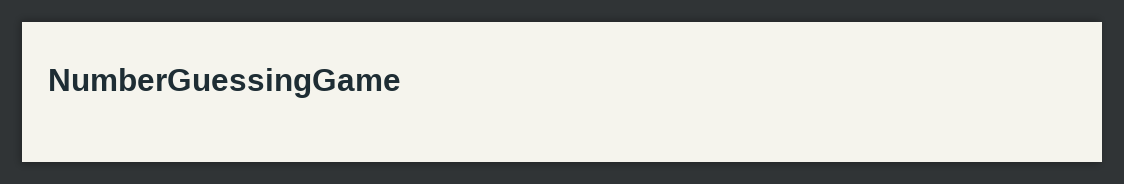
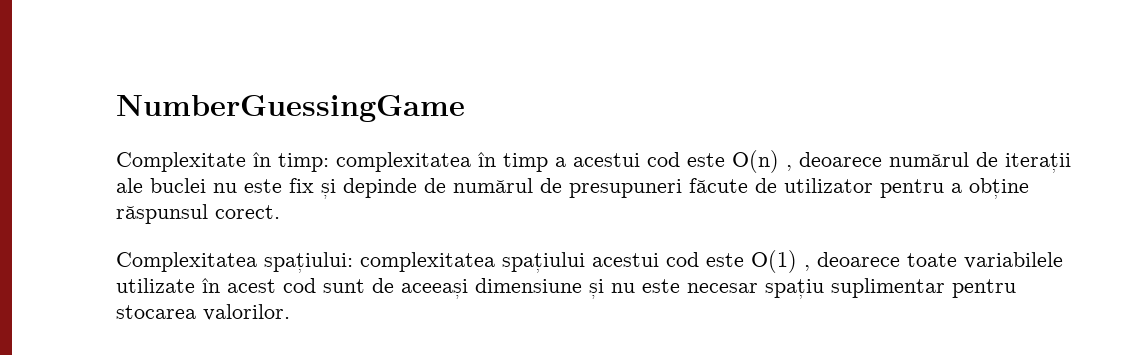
+ Complexitate în timp: complexitatea în timp a acestui cod este O(n) , deoarece numărul de iterații ale buclei nu este fix și depinde de numărul de presupuneri făcute de utilizator pentru a obține răspunsul corect.
+ Complexitatea spațiului: complexitatea spațiului acestui cod este O(1) , deoarece toate variabilele utilizate în acest cod sunt de aceeași dimensiune și nu este necesar spațiu suplimentar pentru stocarea valorilor.

